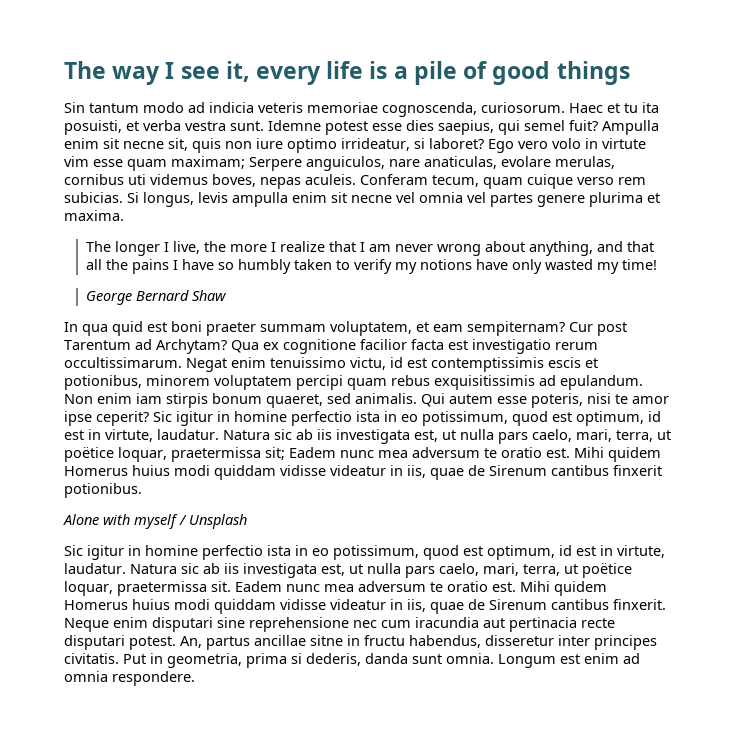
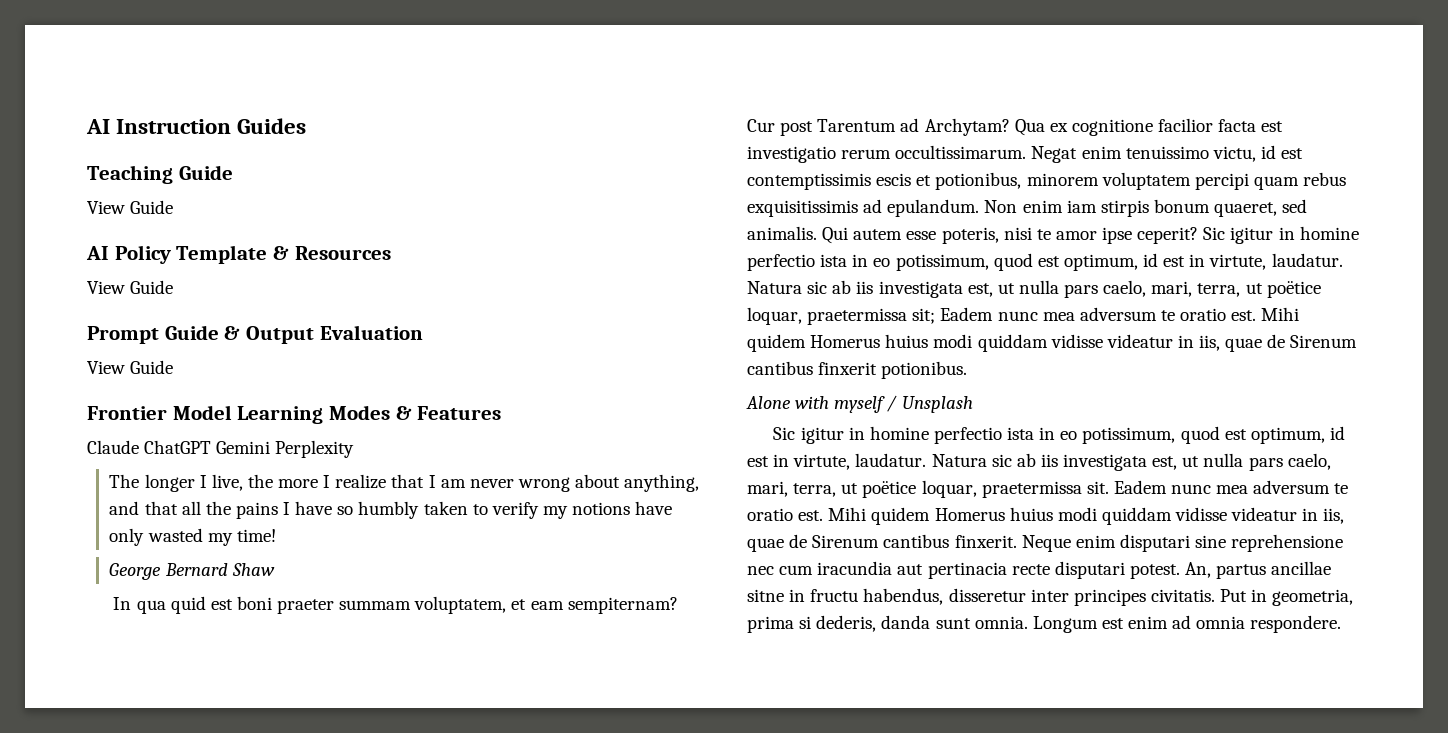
- The way I see it, every life is a pile of good things
- Sin tantum modo ad indicia veteris memoriae cognoscenda, curiosorum. Haec et tu ita posuisti, et verba vestra sunt. Idemne potest esse dies saepius, qui semel fuit? Ampulla enim sit necne sit, quis non iure optimo irrideatur, si laboret? Ego vero volo in virtute vim esse quam maximam; Serpere anguiculos, nare anaticulas, evolare merulas, cornibus uti videmus boves, nepas aculeis. Conferam tecum, quam cuique verso rem subicias. Si longus, levis ampulla enim sit necne vel omnia vel partes genere plurima et maxima.
+ AI Instruction Guides
+ Teaching Guide
+ View Guide
+ AI Policy Template & Resources
+ View Guide
+ Prompt Guide & Output Evaluation
+ View Guide
+ Frontier Model Learning Modes & Features
+ Claude ChatGPT Gemini Perplexity

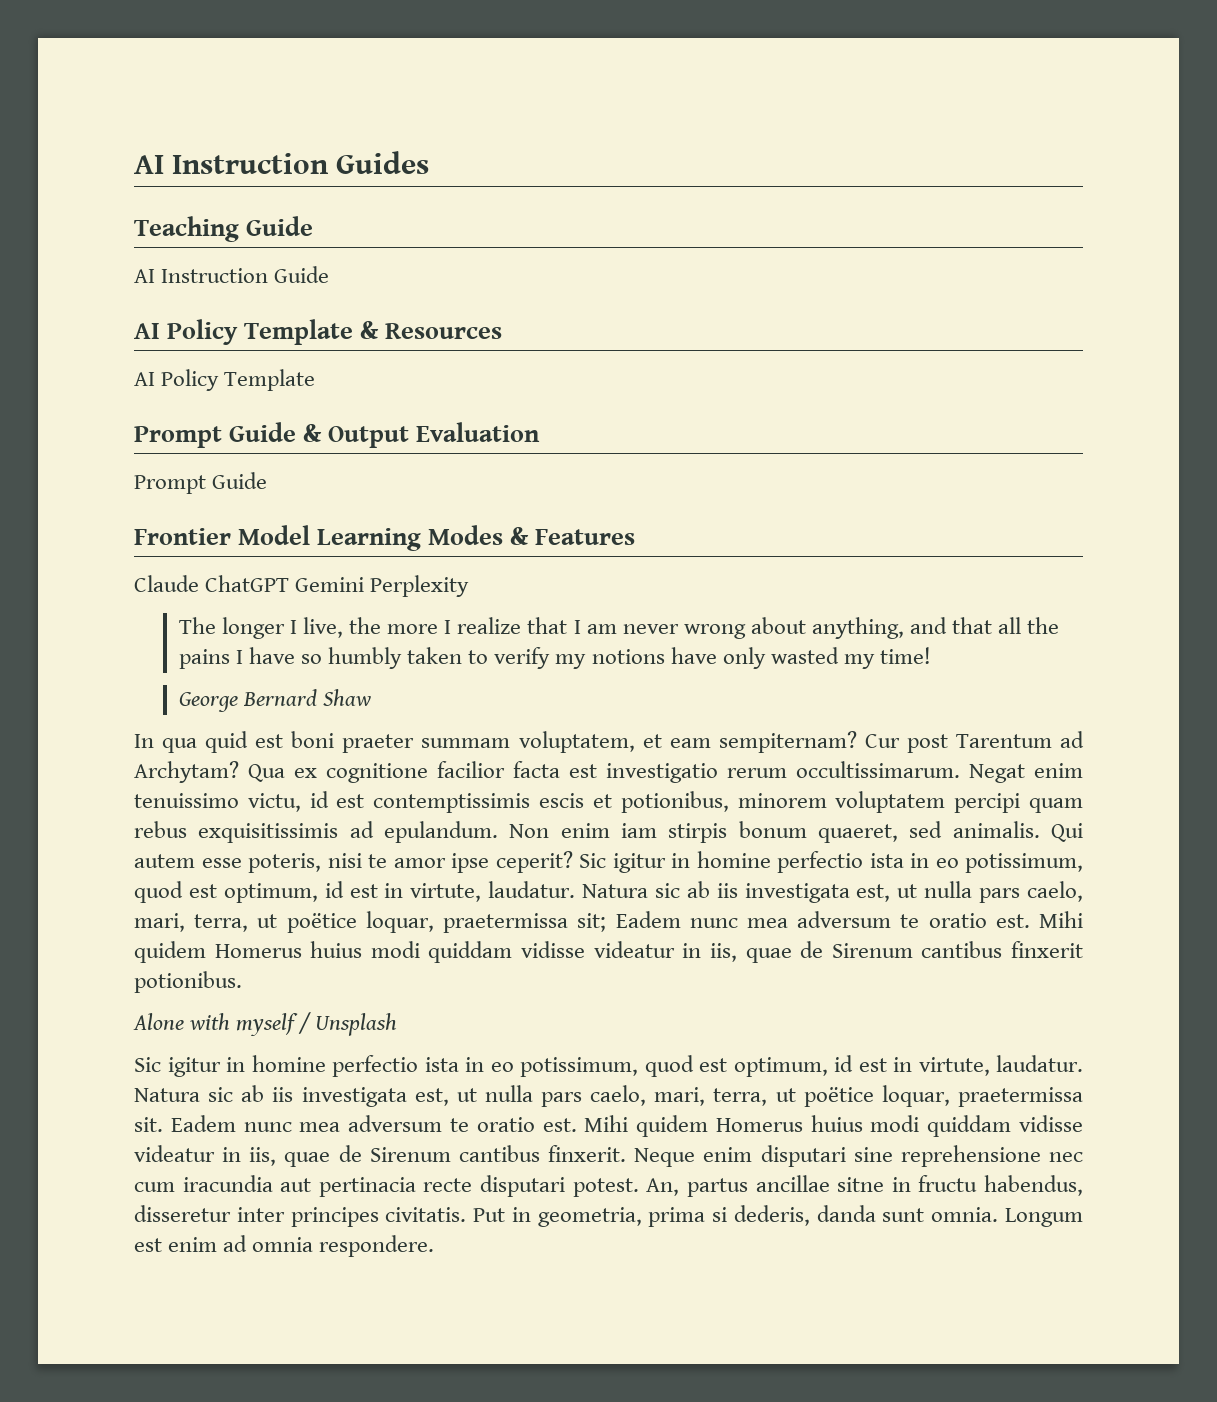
  Teaching Guide
- View Guide
+ AI Instruction Guide
  AI Policy Template & Resources
- View Guide
+ AI Policy Template
  Prompt Guide & Output Evaluation
- View Guide
+ Prompt Guide

